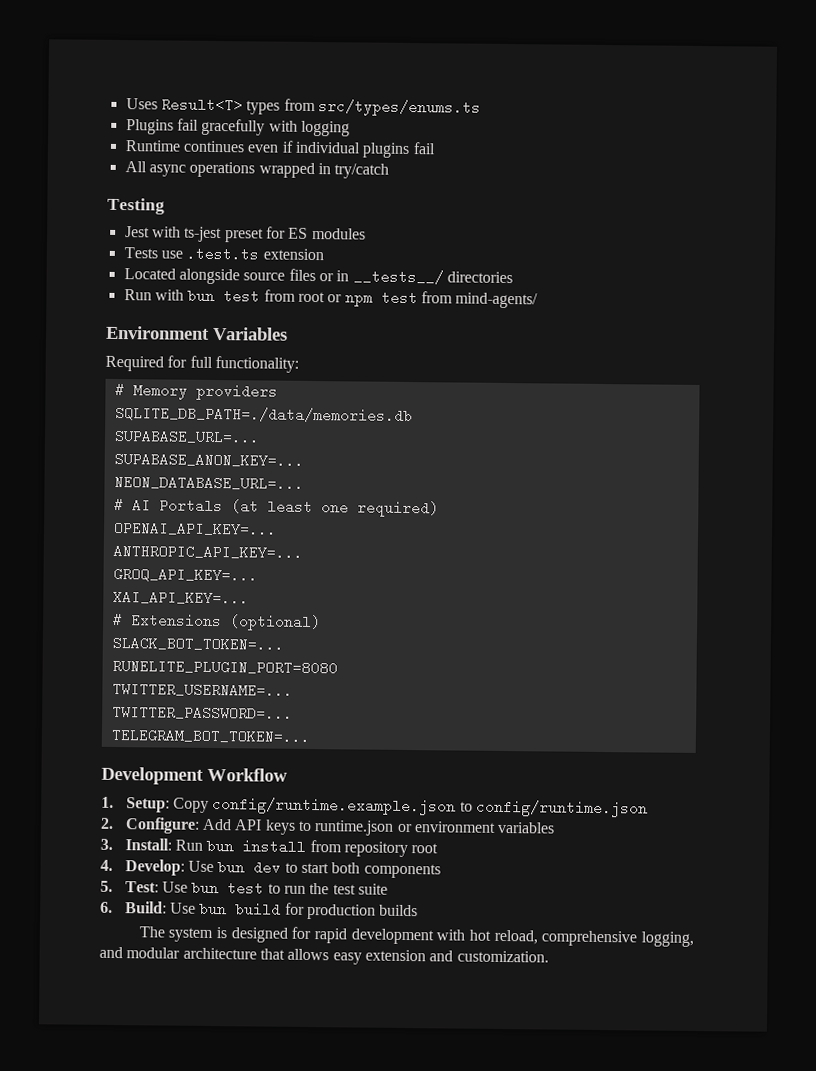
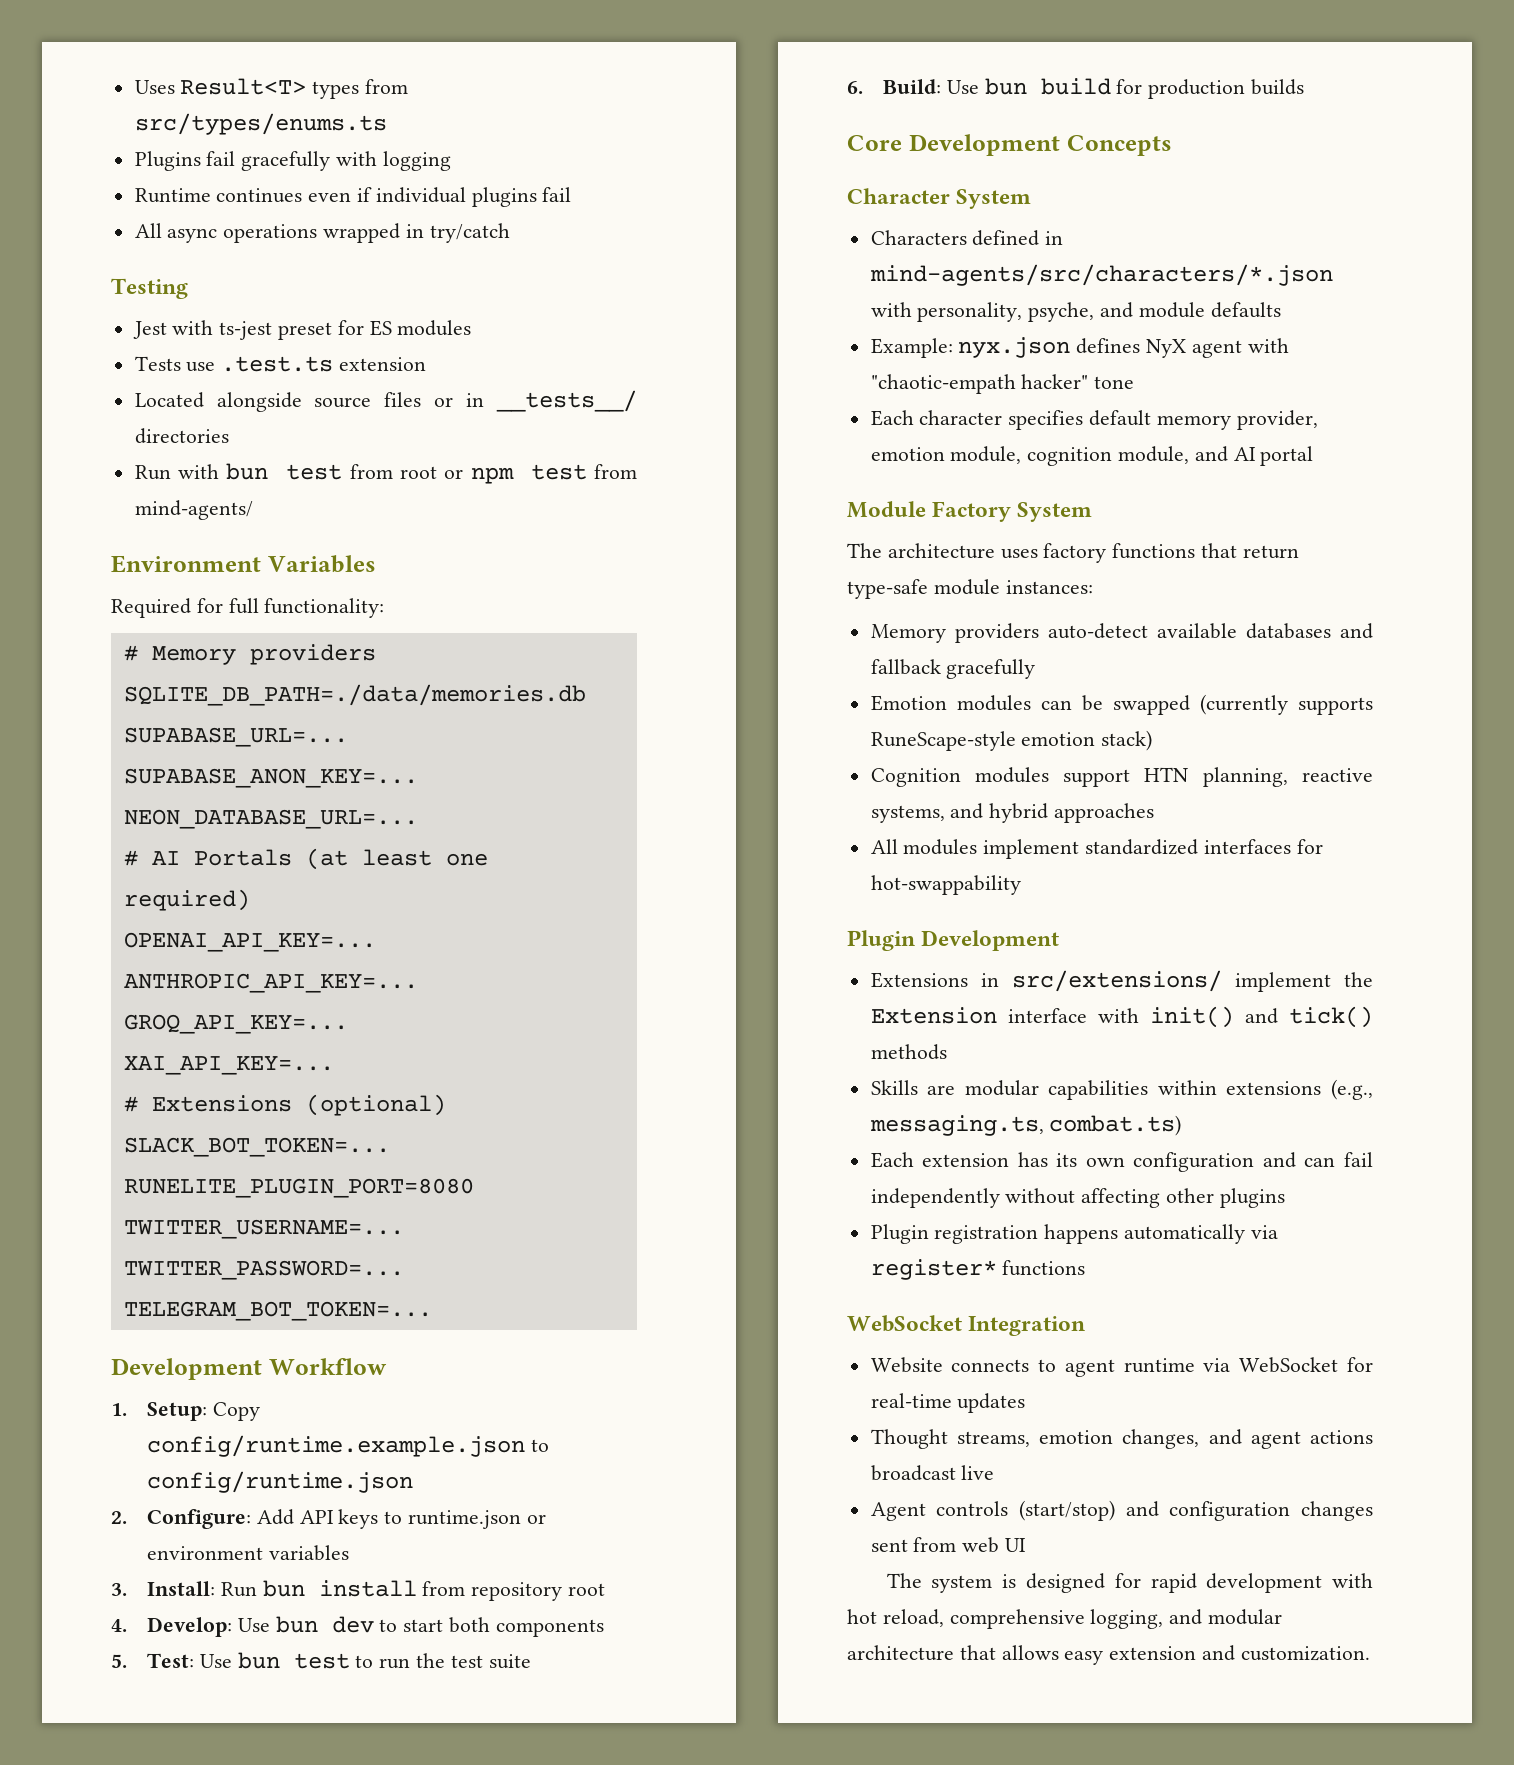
+ Core Development Concepts
+ Character System
+ Characters defined in mind-agents/src/characters/*.json with personality, psyche, and module defaults
+ Example: nyx.json defines NyX agent with "chaotic-empath hacker" tone
+ Each character specifies default memory provider, emotion module, cognition module, and AI portal
+ Module Factory System
+ The architecture uses factory functions that return type-safe module instances:
+ Memory providers auto-detect available databases and fallback gracefully
+ Emotion modules can be swapped (currently supports RuneScape-style emotion stack)
+ Cognition modules support HTN planning, reactive systems, and hybrid approaches
+ All modules implement standardized interfaces for hot-swappability
+ Plugin Development
+ Extensions in src/extensions/ implement the Extension interface with init() and tick() methods
+ Skills are modular capabilities within extensions (e.g., messaging.ts, combat.ts)
+ Each extension has its own configuration and can fail independently without affecting other plugins
+ Plugin registration happens automatically via register* functions
+ WebSocket Integration
+ Website connects to agent runtime via WebSocket for real-time updates
+ Thought streams, emotion changes, and agent actions broadcast live
+ Agent controls (start/stop) and configuration changes sent from web UI

